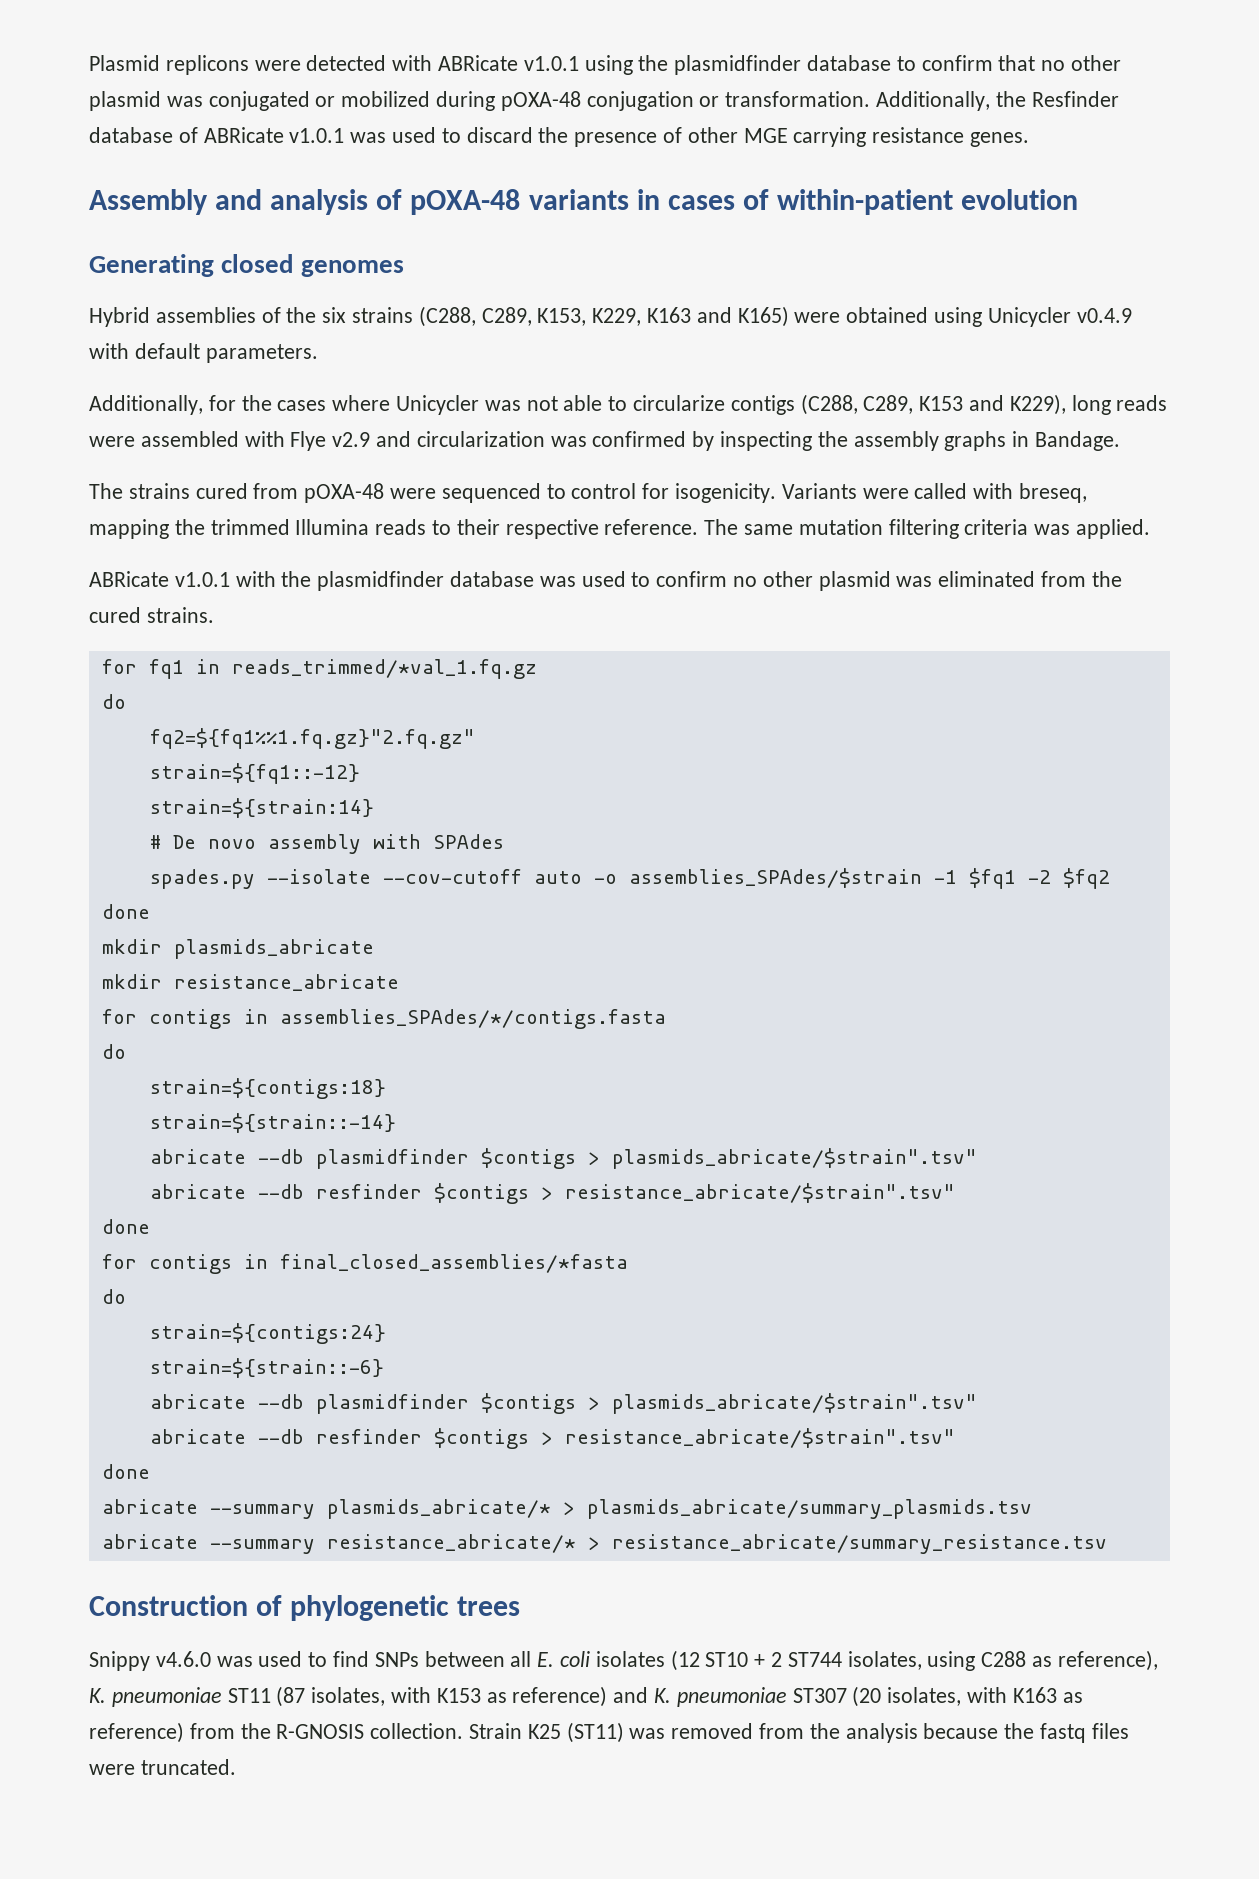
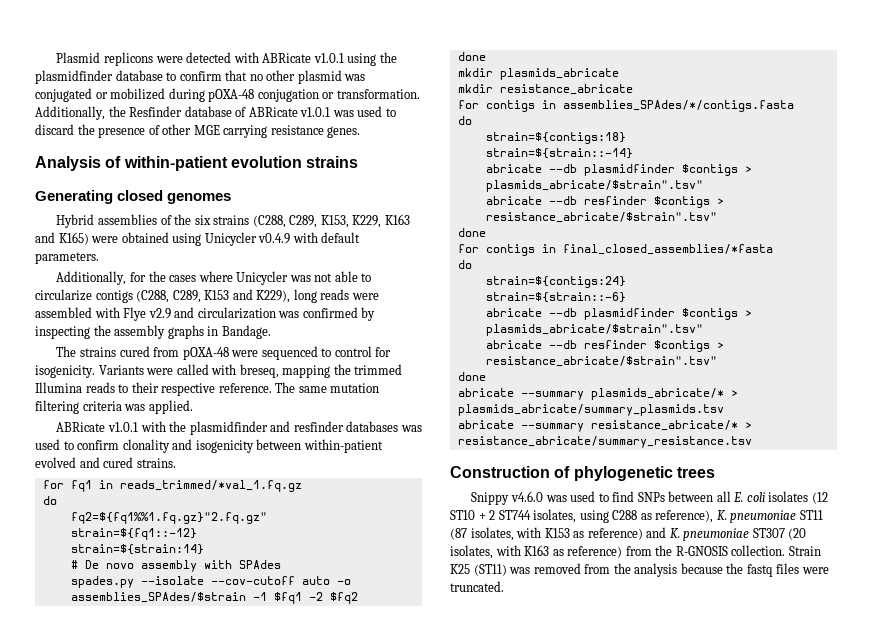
- Assembly and analysis of pOXA-48 variants in cases of within-patient evolution
+ Analysis of within-patient evolution strains
- ABRicate v1.0.1 with the plasmidfinder database was used to confirm no other plasmid was eliminated from the cured strains.
+ ABRicate v1.0.1 with the plasmidfinder and resfinder databases was used to confirm clonality and isogenicity between within-patient evolved and cured strains.

